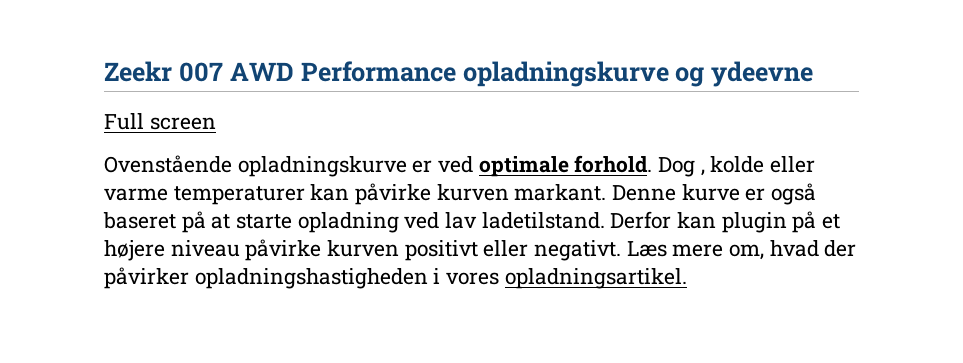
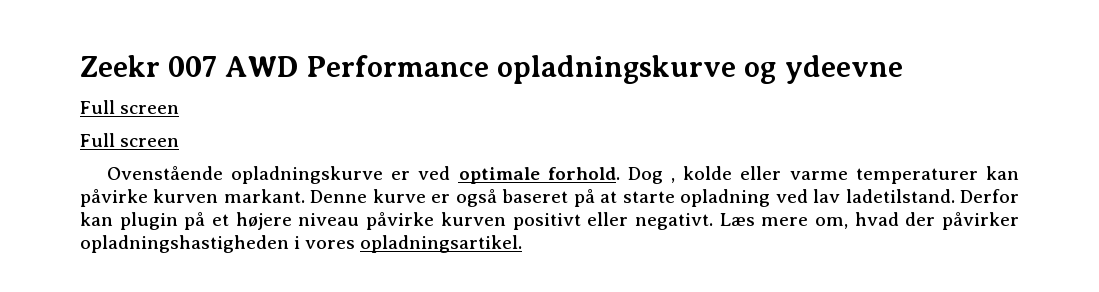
  Zeekr 007 AWD Performance opladningskurve og ydeevne
+ Full screen

